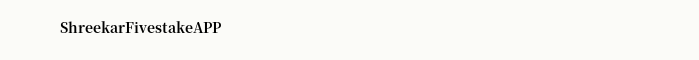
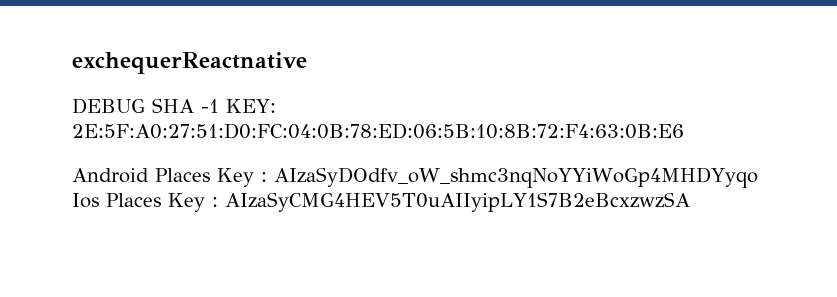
- ShreekarFivestakeAPP
+ exchequerReactnative
+ DEBUG SHA -1 KEY: 2E:5F:A0:27:51:D0:FC:04:0B:78:ED:06:5B:10:8B:72:F4:63:0B:E6
+ Android Places Key : AIzaSyDOdfv_oW_shmc3nqNoYYiWoGp4MHDYyqo Ios Places Key : AIzaSyCMG4HEV5T0uAIIyipLY1S7B2eBcxzwzSA

